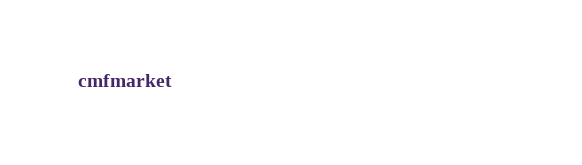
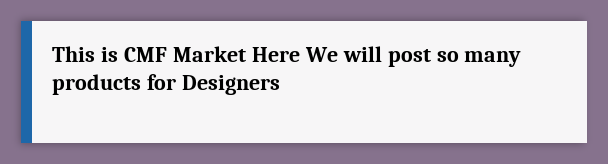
- cmfmarket
+ This is CMF Market Here We will post so many products for Designers

